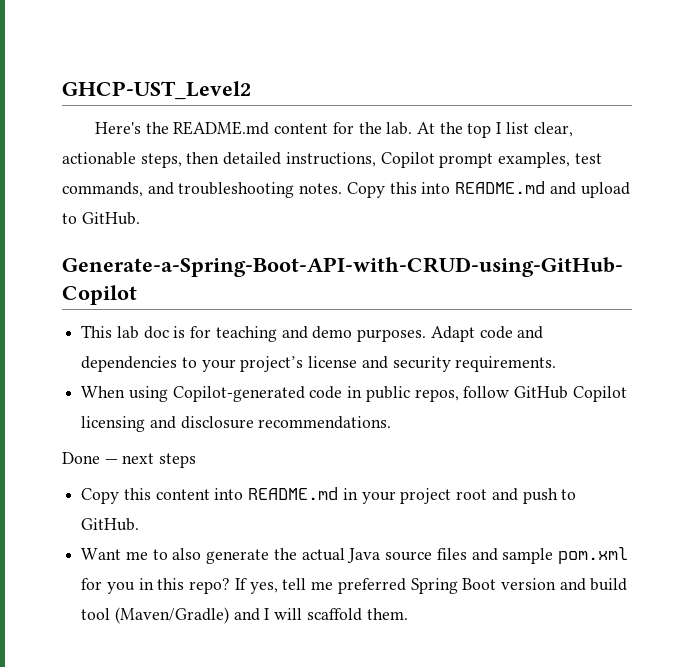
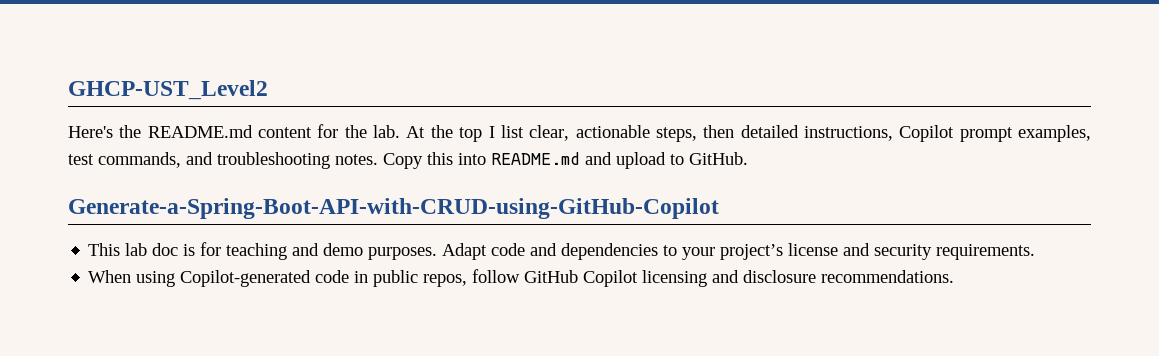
- Done — next steps
- Copy this content into README.md in your project root and push to GitHub.
- Want me to also generate the actual Java source files and sample pom.xml for you in this repo? If yes, tell me preferred Spring Boot version and build tool (Maven/Gradle) and I will scaffold them.

